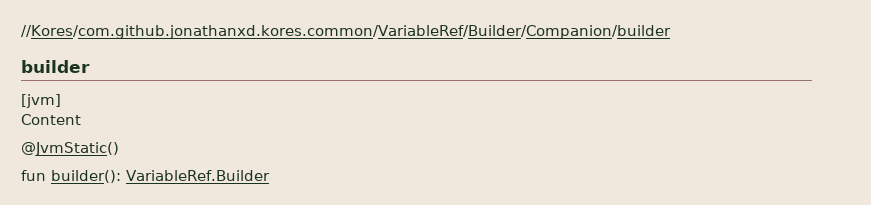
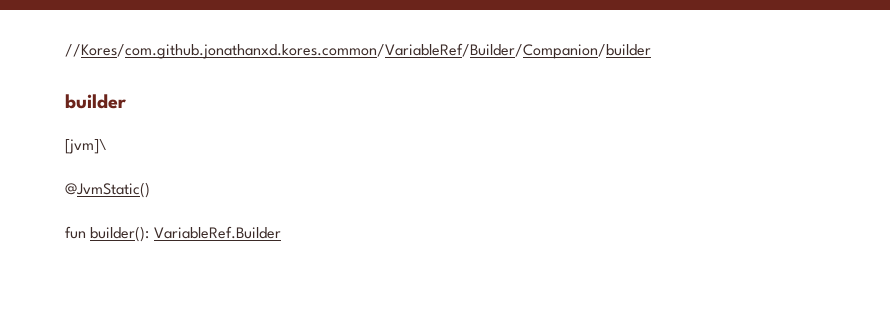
- [jvm]
- Content
+ [jvm]\

